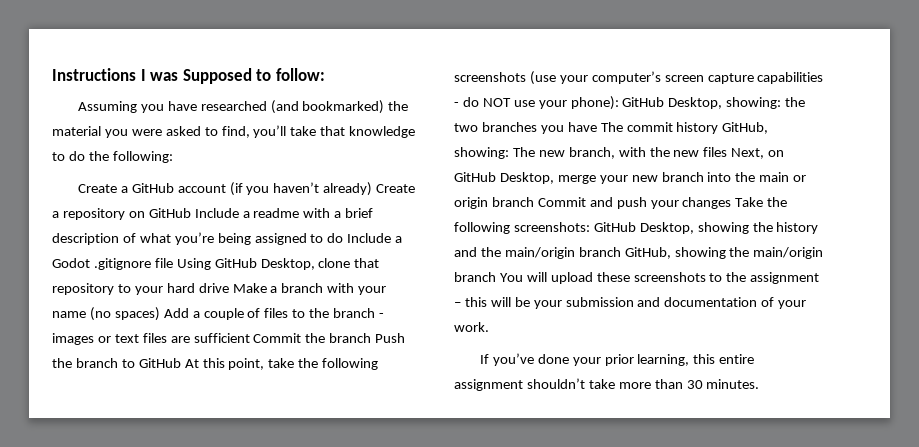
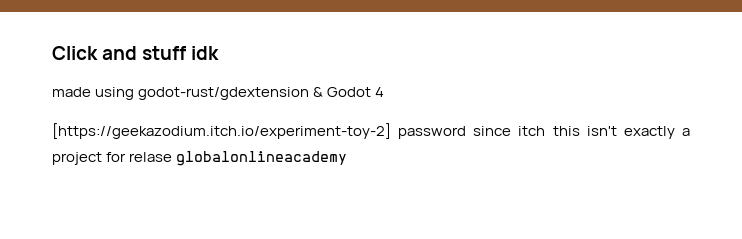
- Instructions I was Supposed to follow:
- Assuming you have researched (and bookmarked) the material you were asked to find, you’ll take that knowledge to do the following:
- Create a GitHub account (if you haven’t already) Create a repository on GitHub Include a readme with a brief description of what you’re being assigned to do Include a Godot .gitignore file Using GitHub Desktop, clone that repository to your hard drive Make a branch with your name (no spaces) Add a couple of files to the branch - images or text files are sufficient Commit the branch Push the branch to GitHub At this point, take the following screenshots (use your computer’s screen capture capabilities - do NOT use your phone): GitHub Desktop, showing: the two branches you have The commit history GitHub, showing: The new branch, with the new files Next, on GitHub Desktop, merge your new branch into the main or origin branch Commit and push your changes Take the following screenshots: GitHub Desktop, showing the history and the main/origin branch GitHub, showing the main/origin branch You will upload these screenshots to the assignment – this will be your submission and documentation of your work.
- If you’ve done your prior learning, this entire assignment shouldn’t take more than 30 minutes.
+ Click and stuff idk
+ made using godot-rust/gdextension & Godot 4
+ [https://geekazodium.itch.io/experiment-toy-2] password since itch this isn't exactly a project for relase globalonlineacademy

